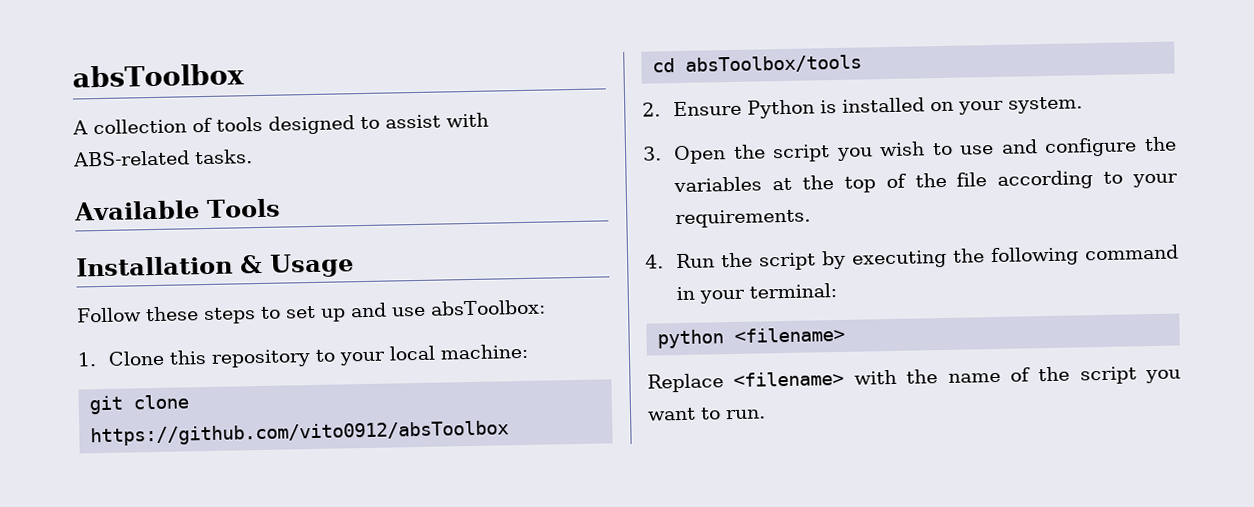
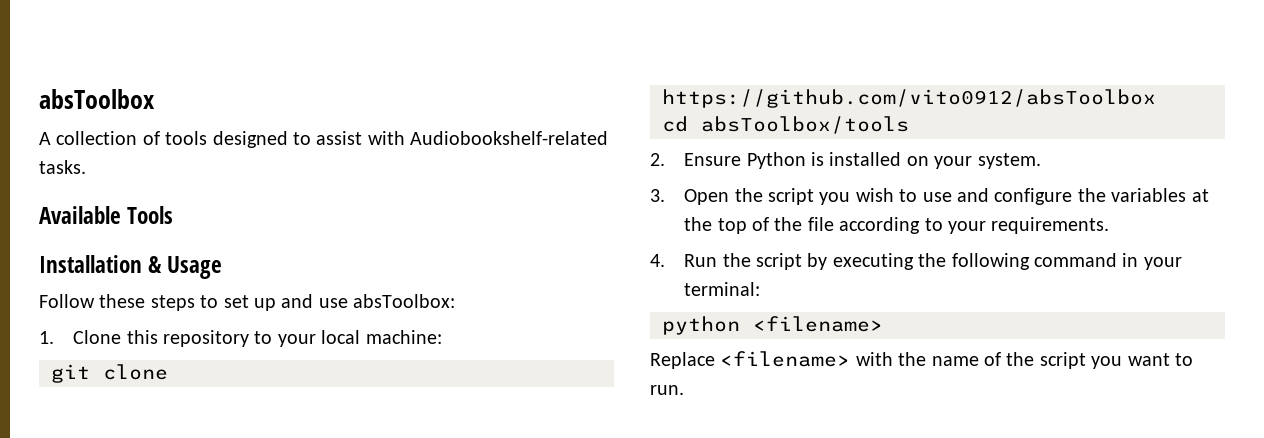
- A collection of tools designed to assist with ABS-related tasks.
+ A collection of tools designed to assist with Audiobookshelf-related tasks.

